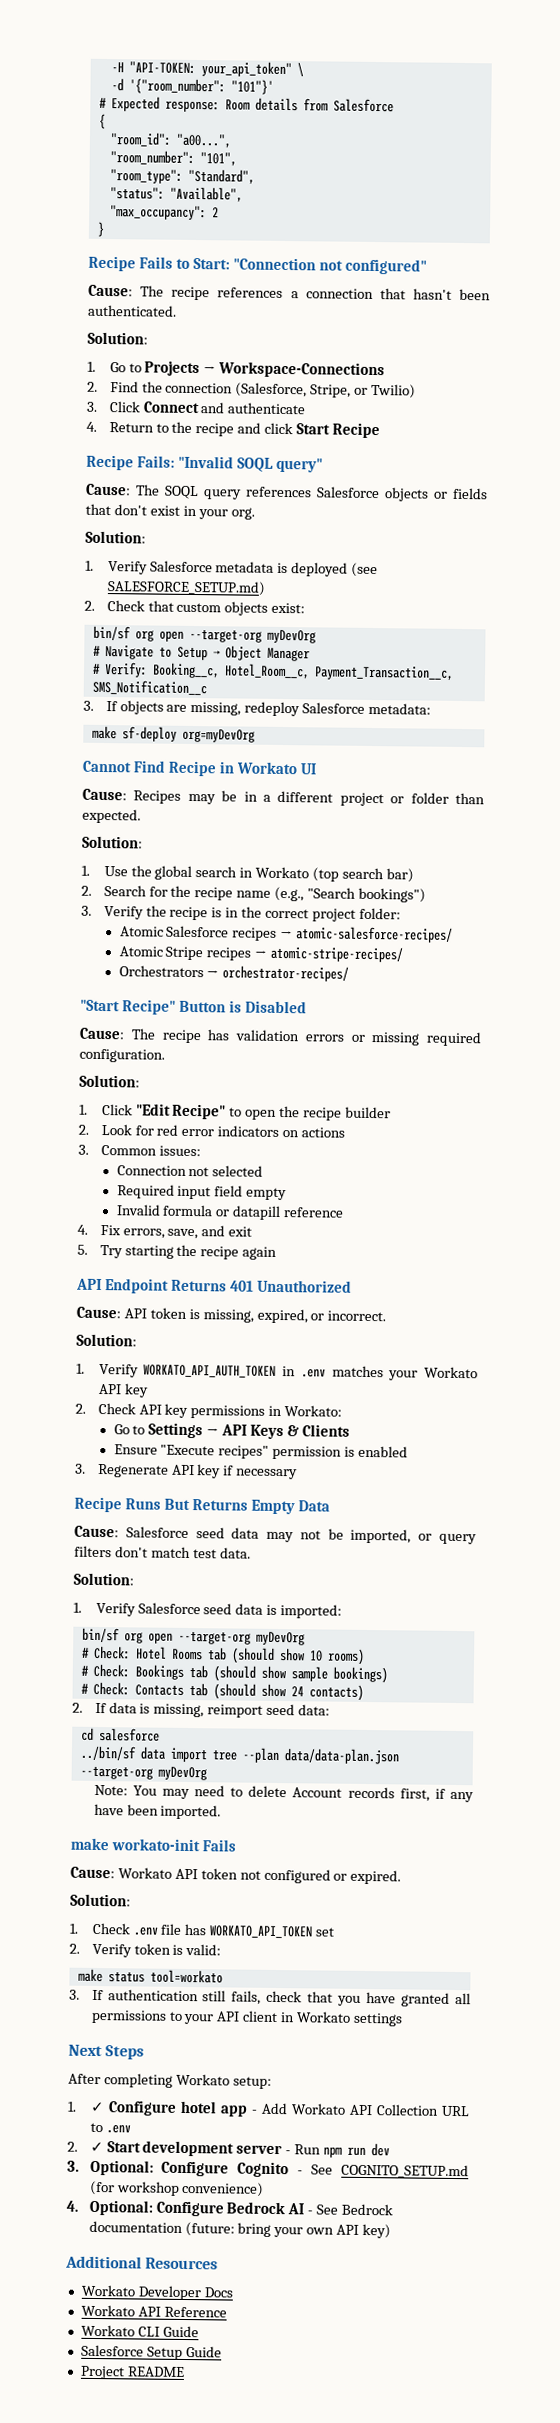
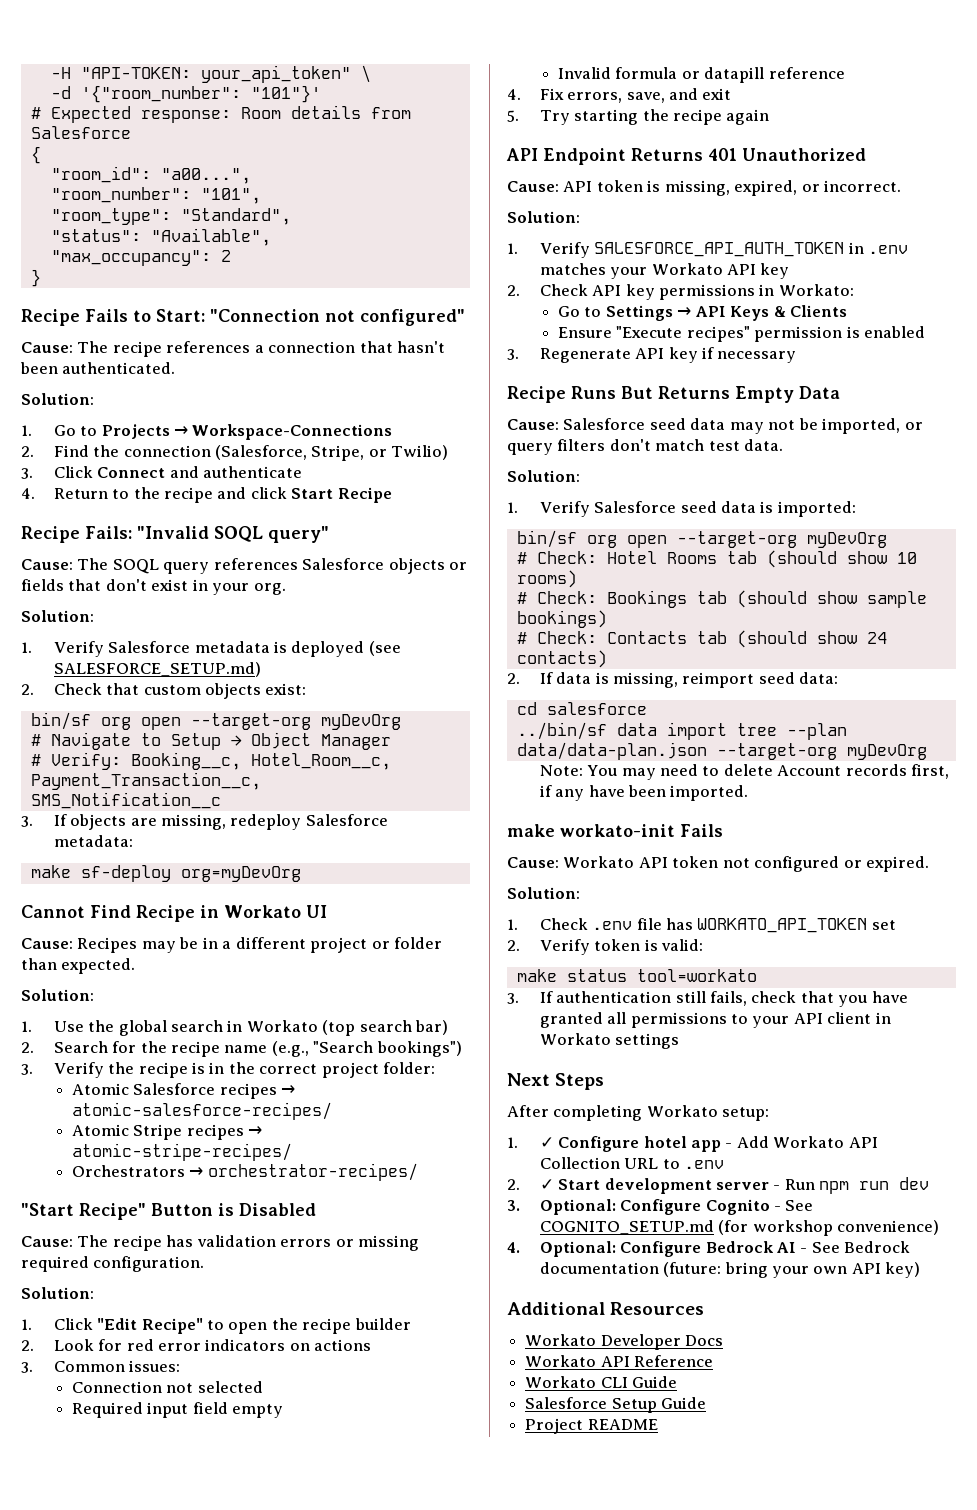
- 1. Verify WORKATO_API_AUTH_TOKEN in .env matches your Workato API key
+ 1. Verify SALESFORCE_API_AUTH_TOKEN in .env matches your Workato API key

